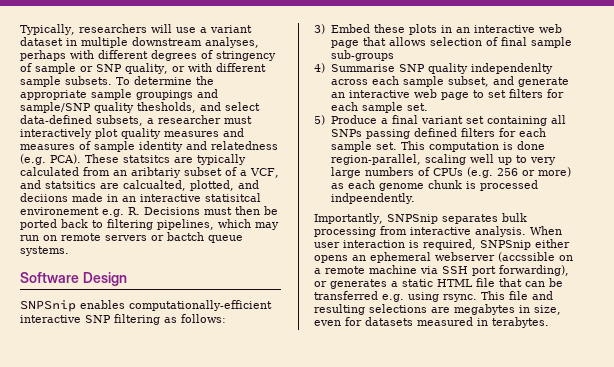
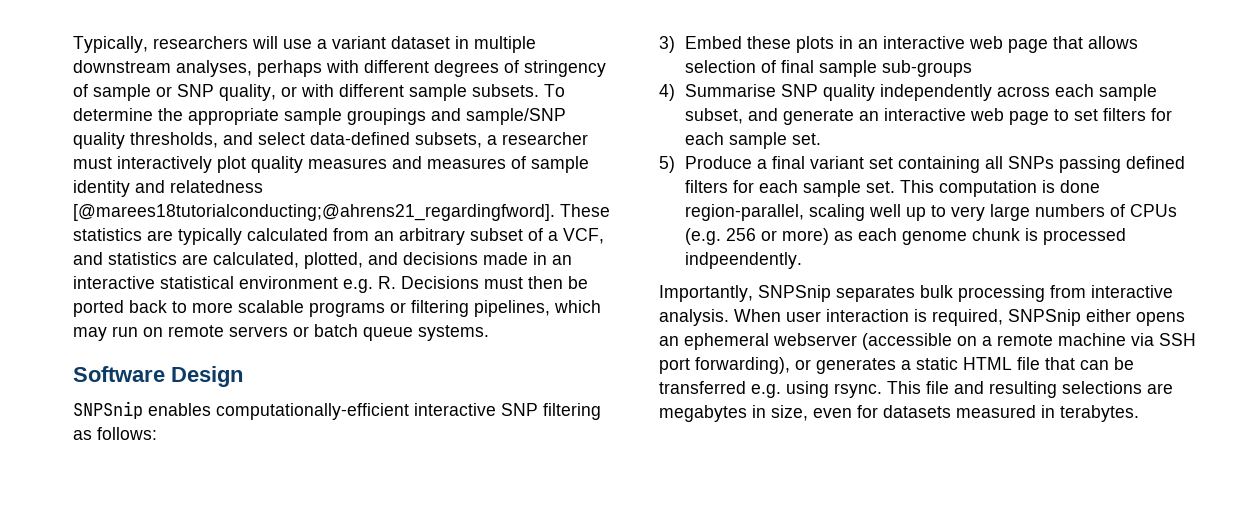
- To determine the appropriate sample groupings and sample/SNP quality thesholds, and select data-defined subsets, a researcher must interactively plot quality measures and measures of sample identity and relatedness (e.g. PCA). These statsitcs are typically calculated from an aribtariy subset of a VCF, and statsitics are calcualted, plotted, and deciions made in an interactive statisitcal environement e.g. R. Decisions must then be ported back to filtering pipelines, which may run on remote servers or bactch queue systems.
+ To determine the appropriate sample groupings and sample/SNP quality thresholds, and select data-defined subsets, a researcher must interactively plot quality measures and measures of sample identity and relatedness [@marees18tutorialconducting;@ahrens21_regardingfword]. These statistics are typically calculated from an arbitrary subset of a VCF, and statistics are calculated, plotted, and decisions made in an interactive statistical environment e.g. R. Decisions must then be ported back to more scalable programs or filtering pipelines, which may run on remote servers or batch queue systems.
- 4) Summarise SNP quality independenlty across each sample subset, and generate an interactive web page to set filters for each sample set.
+ 4) Summarise SNP quality independently across each sample subset, and generate an interactive web page to set filters for each sample set.
- When user interaction is required, SNPSnip either opens an ephemeral webserver (accssible on a remote machine via SSH port forwarding), or generates a static HTML file that can be transferred e.g. using rsync.
+ When user interaction is required, SNPSnip either opens an ephemeral webserver (accessible on a remote machine via SSH port forwarding), or generates a static HTML file that can be transferred e.g. using rsync.

